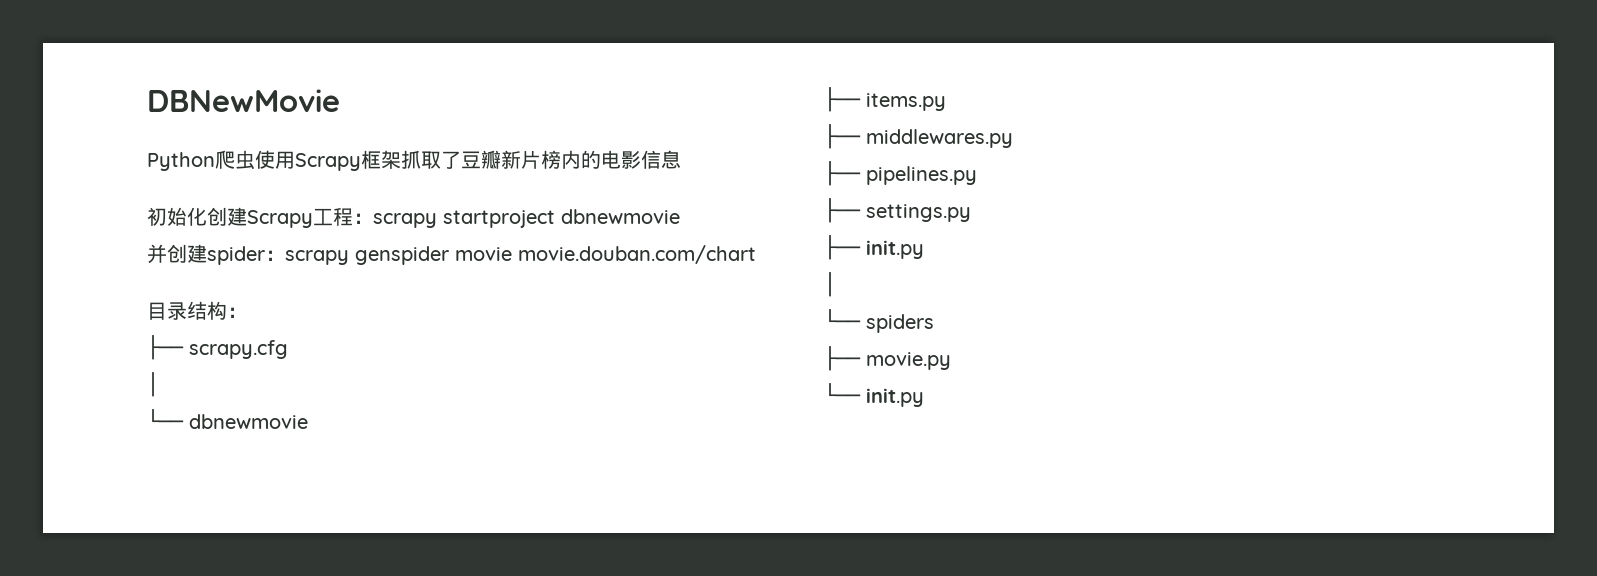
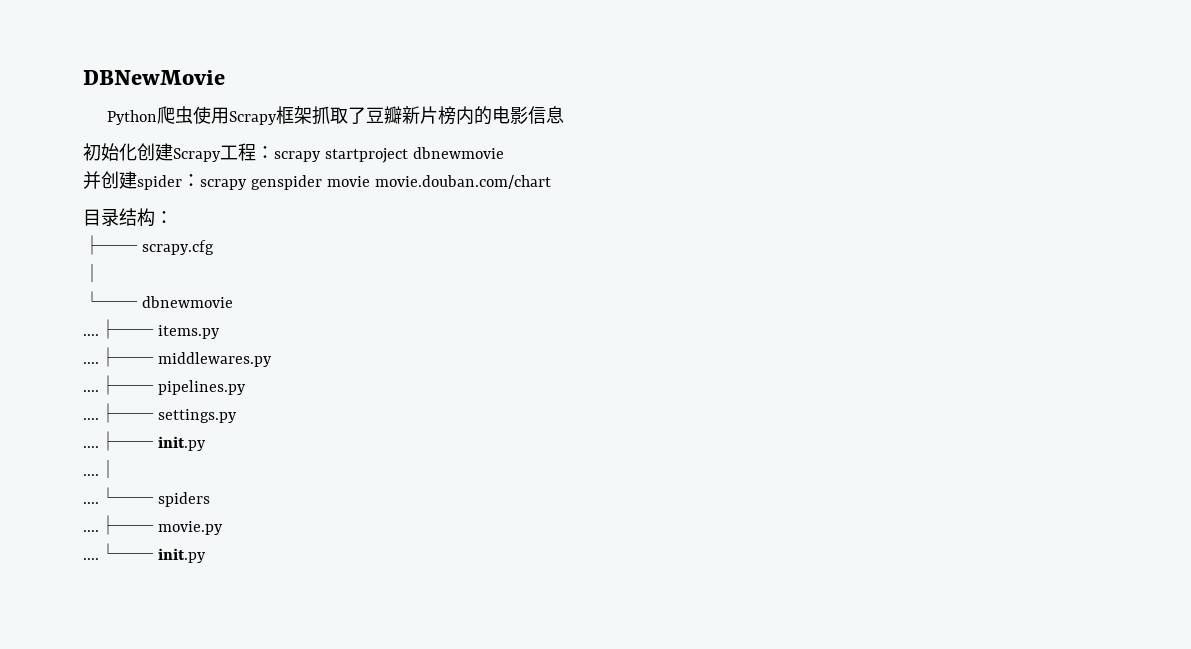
- ├── items.py
+ ....├── items.py
- ├── middlewares.py
+ ....├── middlewares.py
- ├── pipelines.py
+ ....├── pipelines.py
- ├── settings.py
+ ....├── settings.py
- ├── init.py
- │
- └── spiders
+ ....├── init.py
+ ....│
+ ....└── spiders
- ├── movie.py
+ ....├── movie.py
- └── init.py
+ ....└── init.py

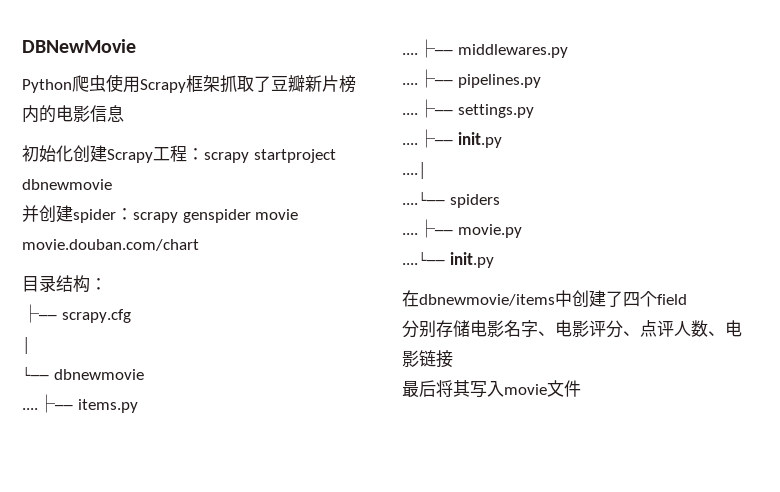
+ 在dbnewmovie/items中创建了四个field
+ 分别存储电影名字、电影评分、点评人数、电影链接
+ 最后将其写入movie文件

